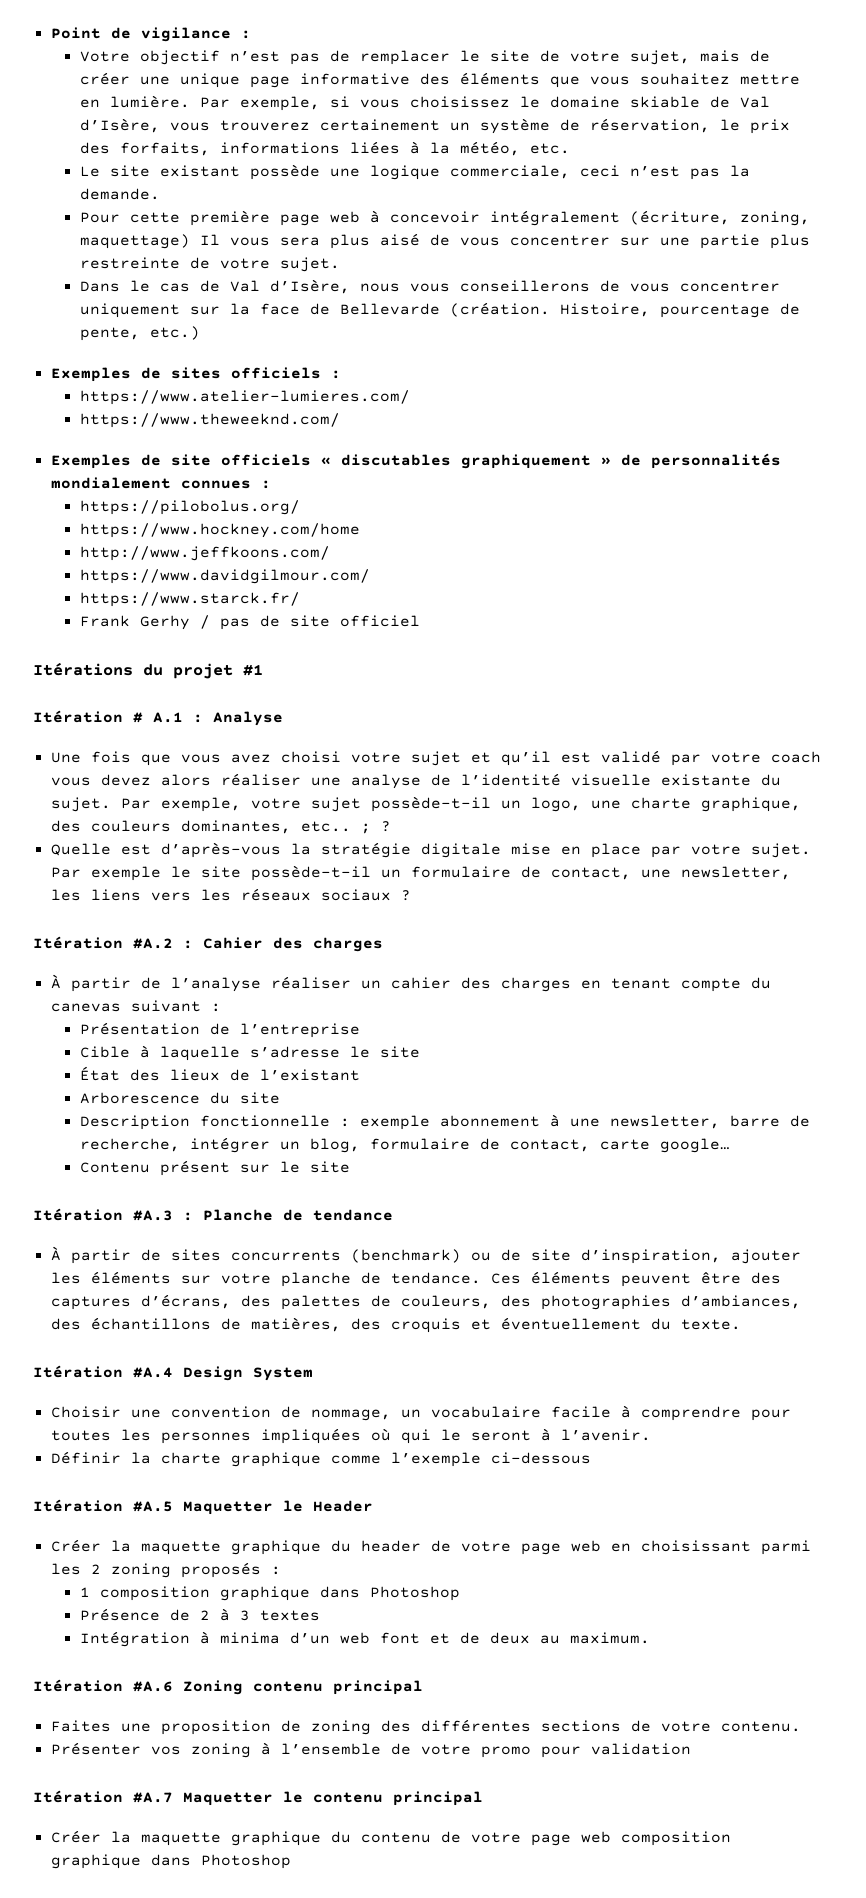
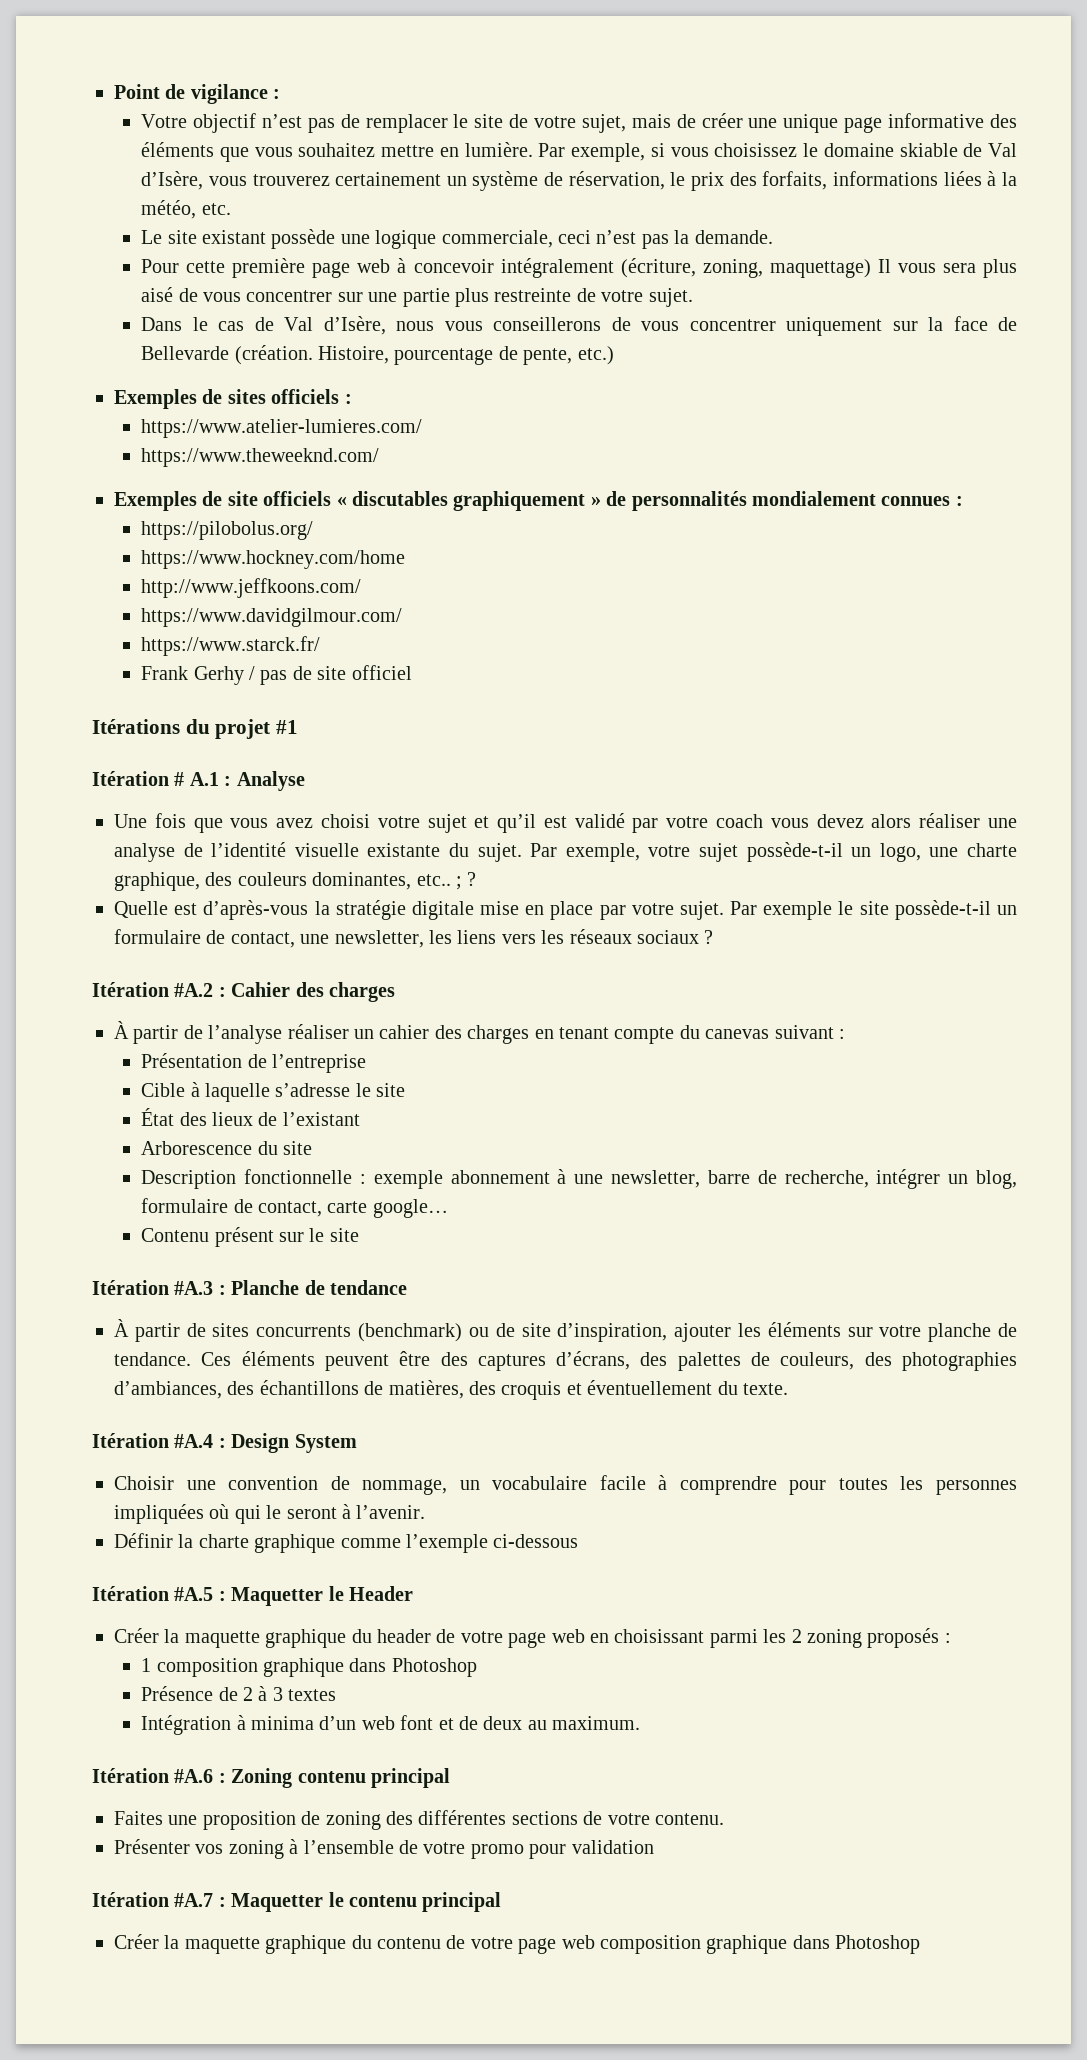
- Itération #A.4 Design System
+ Itération #A.4 : Design System
- Itération #A.5 Maquetter le Header
+ Itération #A.5 : Maquetter le Header
- Itération #A.6 Zoning contenu principal
+ Itération #A.6 : Zoning contenu principal
- Itération #A.7 Maquetter le contenu principal
+ Itération #A.7 : Maquetter le contenu principal

